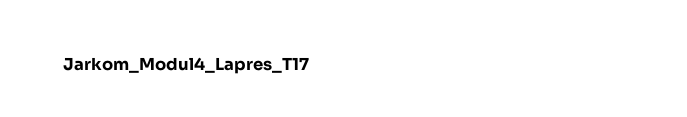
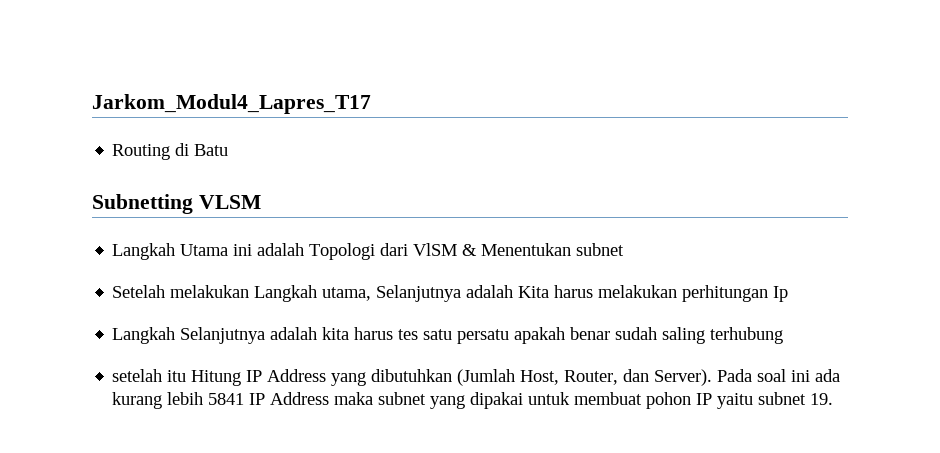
+ Routing di Batu
+ Subnetting VLSM
+ Langkah Utama ini adalah Topologi dari VlSM & Menentukan subnet
+ Setelah melakukan Langkah utama, Selanjutnya adalah Kita harus melakukan perhitungan Ip
+ Langkah Selanjutnya adalah kita harus tes satu persatu apakah benar sudah saling terhubung
+ setelah itu Hitung IP Address yang dibutuhkan (Jumlah Host, Router, dan Server). Pada soal ini ada kurang lebih 5841 IP Address maka subnet yang dipakai untuk membuat pohon IP yaitu subnet 19.

